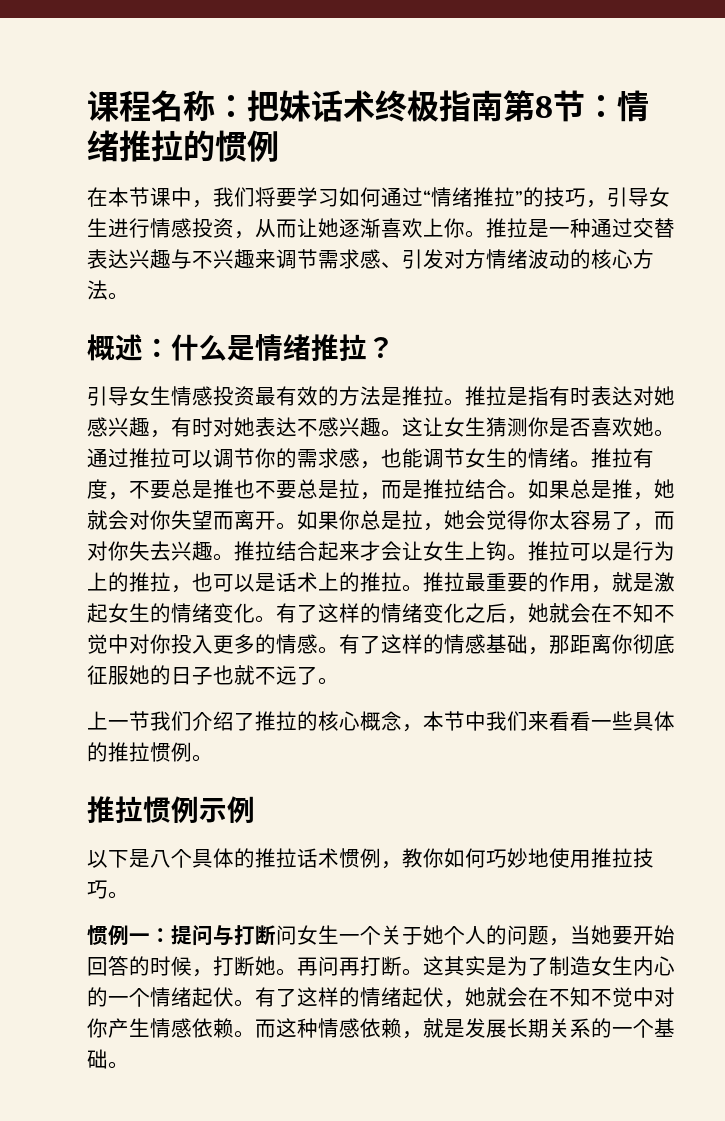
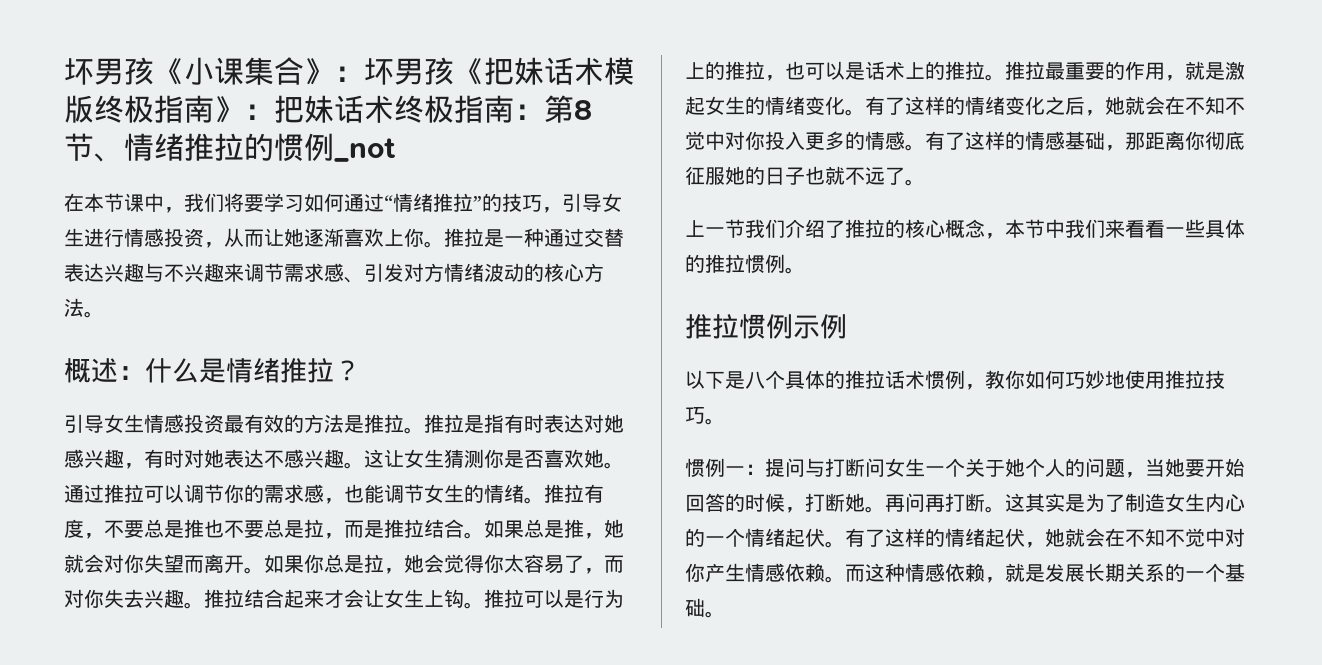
- 课程名称：把妹话术终极指南第8节：情绪推拉的惯例
+ 坏男孩《小课集合》：坏男孩《把妹话术模版终极指南》：把妹话术终极指南：第8节、情绪推拉的惯例_not

